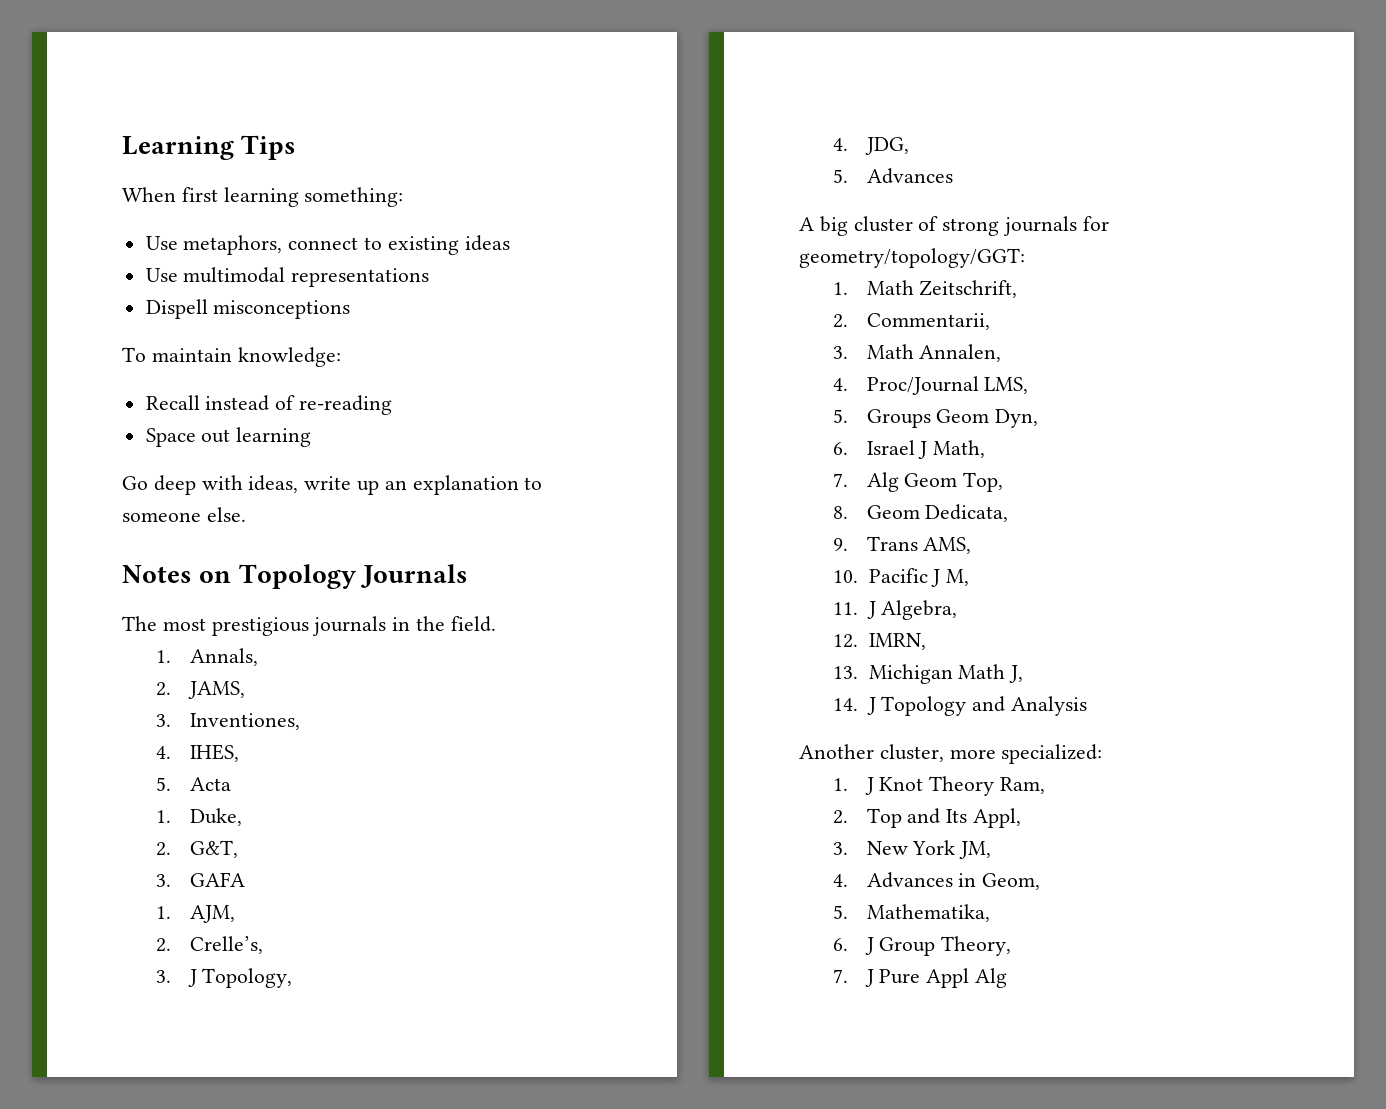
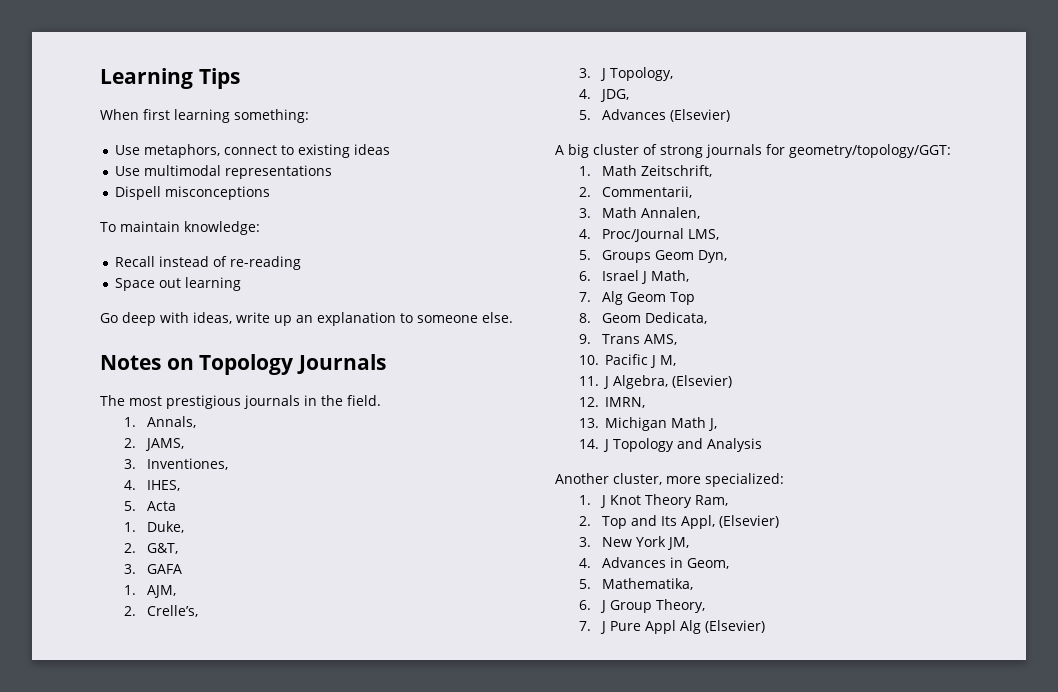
- 5. Advances
+ 5. Advances (Elsevier)
- 7. Alg Geom Top,
+ 7. Alg Geom Top
- 11. J Algebra,
+ 11. J Algebra, (Elsevier)
- 2. Top and Its Appl,
+ 2. Top and Its Appl, (Elsevier)
- 7. J Pure Appl Alg
+ 7. J Pure Appl Alg (Elsevier)

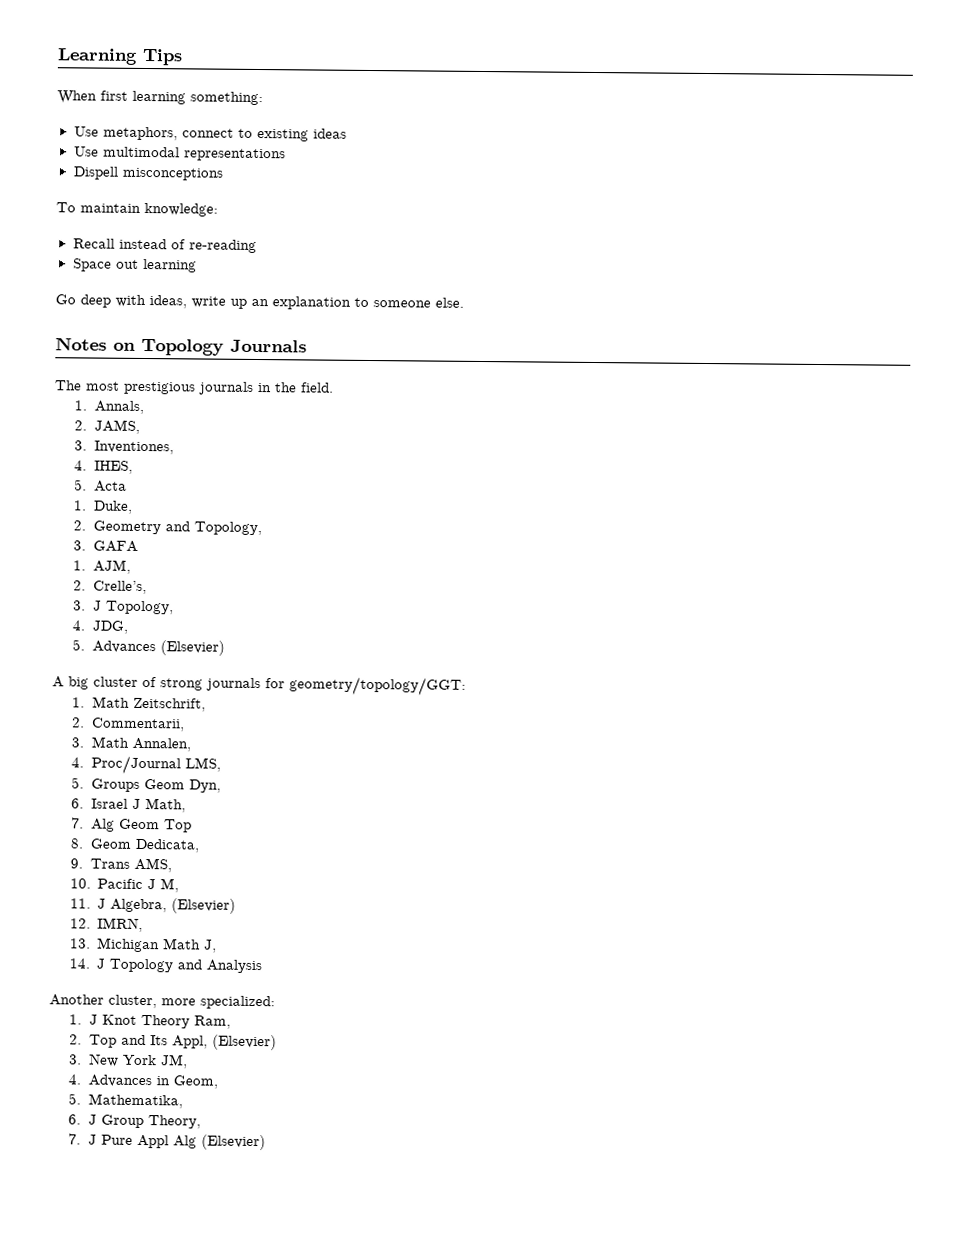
- 2. G&T,
+ 2. Geometry and Topology,

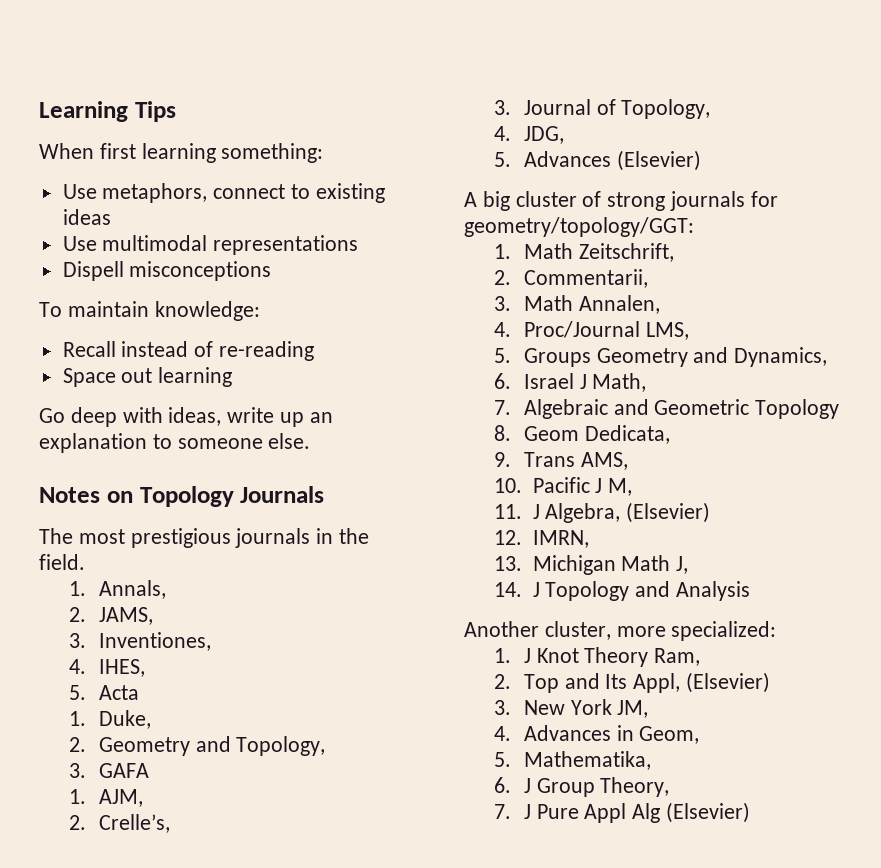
- 3. J Topology,
+ 3. Journal of Topology,
- 5. Groups Geom Dyn,
+ 5. Groups Geometry and Dynamics,
- 7. Alg Geom Top
+ 7. Algebraic and Geometric Topology

